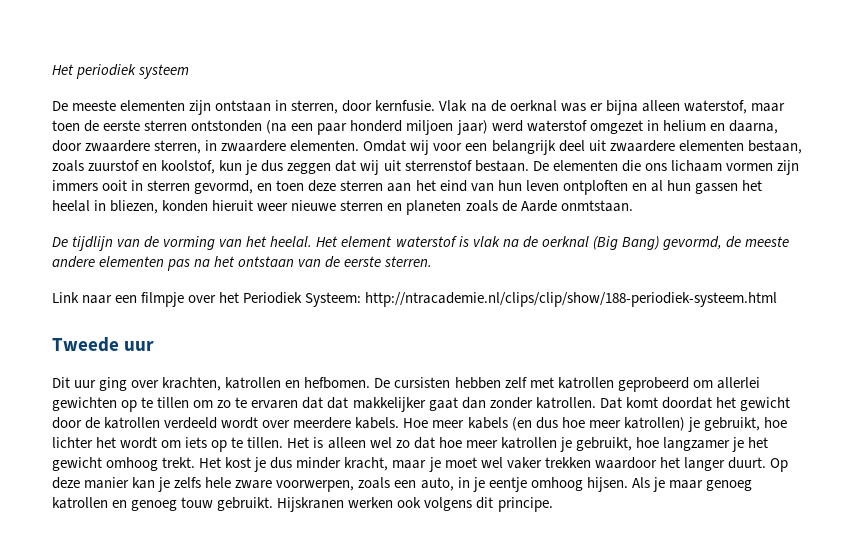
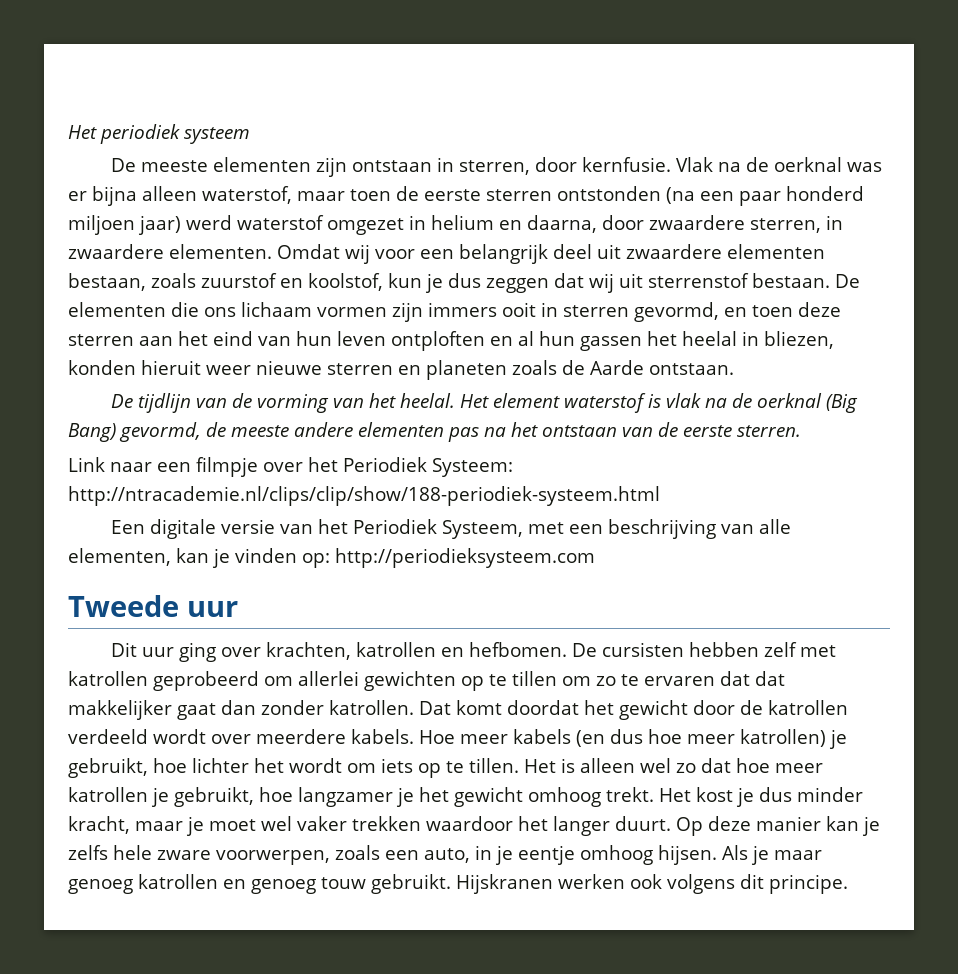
- De elementen die ons lichaam vormen zijn immers ooit in sterren gevormd, en toen deze sterren aan het eind van hun leven ontploften en al hun gassen het heelal in bliezen, konden hieruit weer nieuwe sterren en planeten zoals de Aarde onmtstaan.
+ De elementen die ons lichaam vormen zijn immers ooit in sterren gevormd, en toen deze sterren aan het eind van hun leven ontploften en al hun gassen het heelal in bliezen, konden hieruit weer nieuwe sterren en planeten zoals de Aarde ontstaan.
+ Een digitale versie van het Periodiek Systeem, met een beschrijving van alle elementen, kan je vinden op: http://periodieksysteem.com

